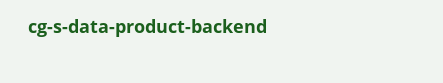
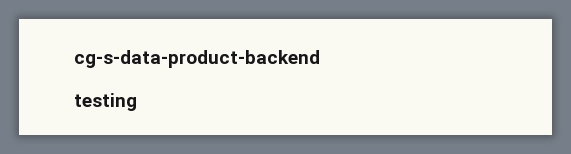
+ testing

